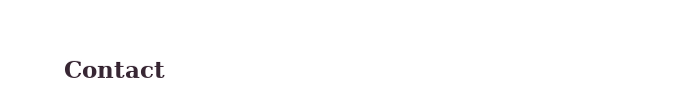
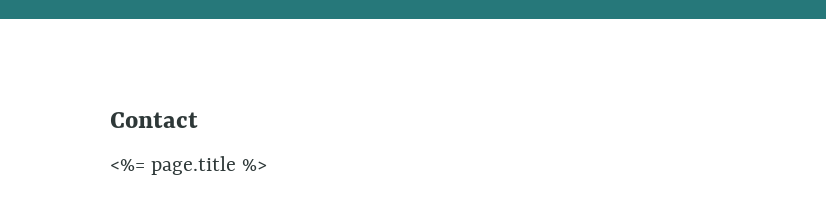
+ <%= page.title %>

